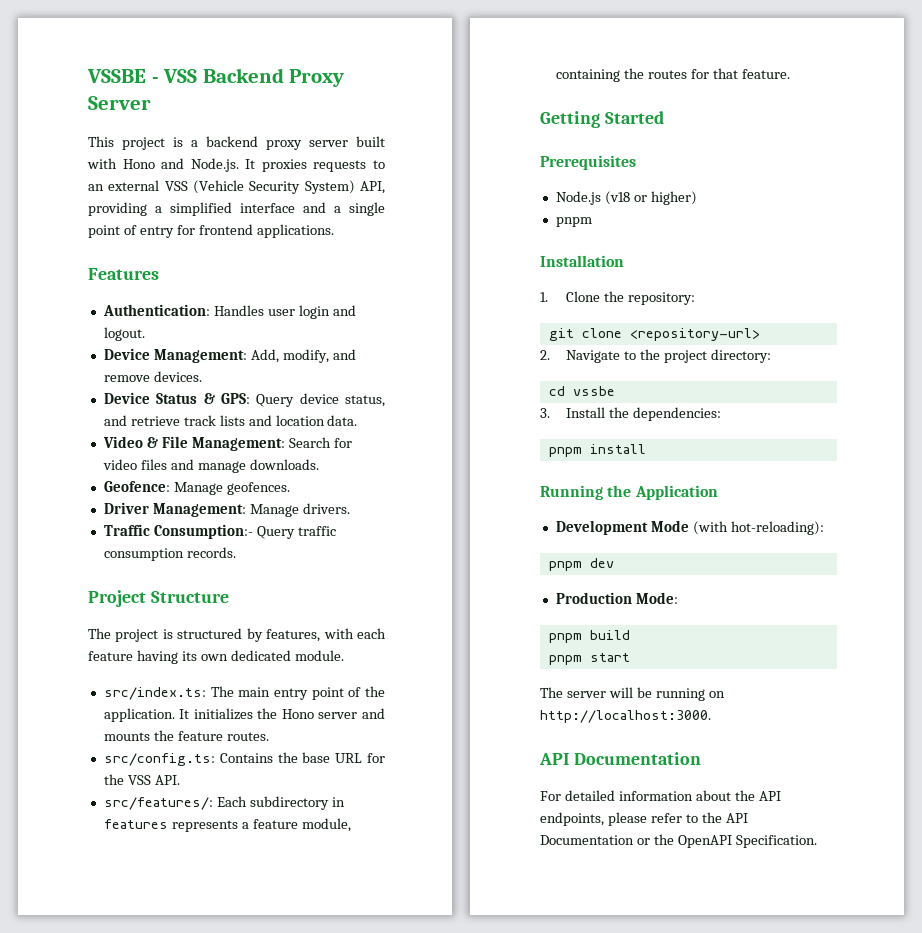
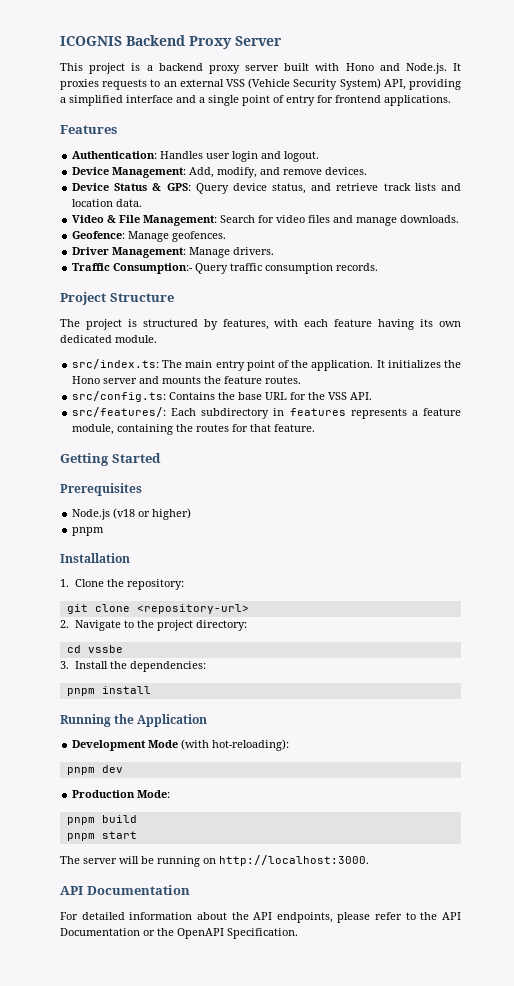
- VSSBE - VSS Backend Proxy Server
+ ICOGNIS Backend Proxy Server

